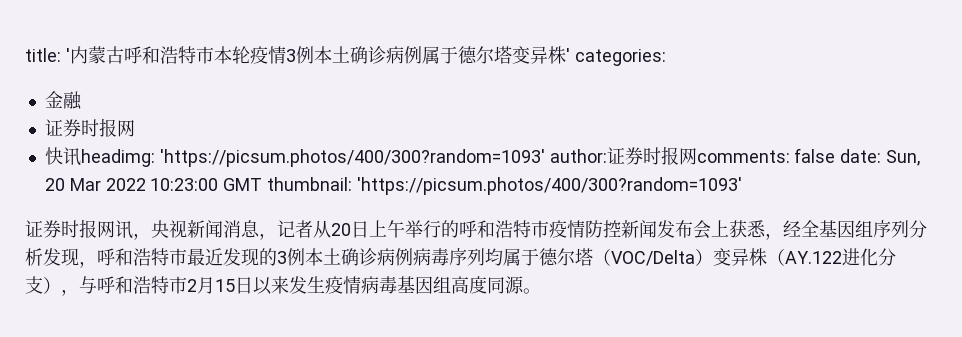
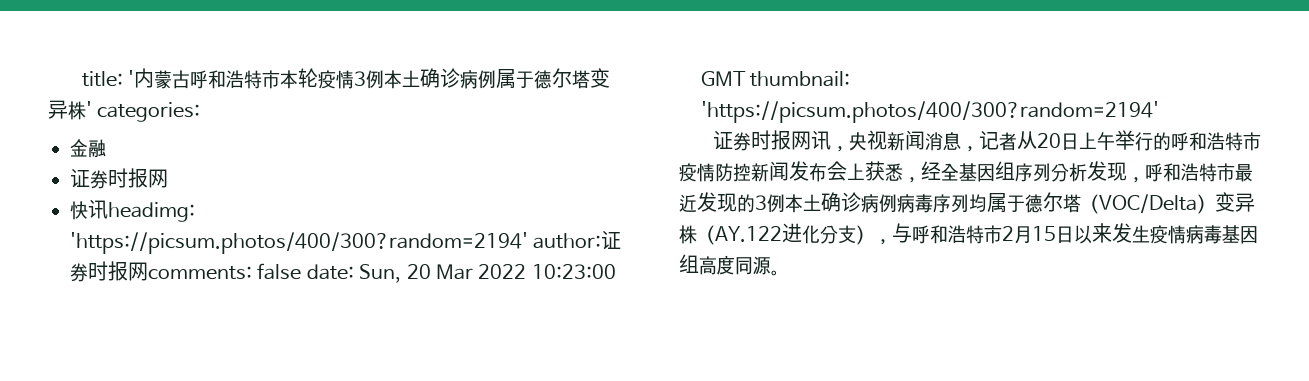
- 快讯headimg: 'https://picsum.photos/400/300?random=1093' author:证券时报网comments: false date: Sun, 20 Mar 2022 10:23:00 GMT thumbnail: 'https://picsum.photos/400/300?random=1093'
+ 快讯headimg: 'https://picsum.photos/400/300?random=2194' author:证券时报网comments: false date: Sun, 20 Mar 2022 10:23:00 GMT thumbnail: 'https://picsum.photos/400/300?random=2194'

